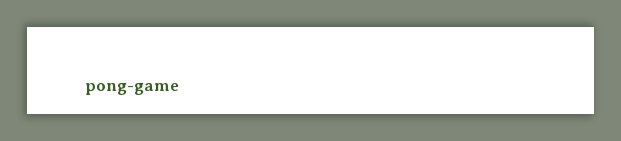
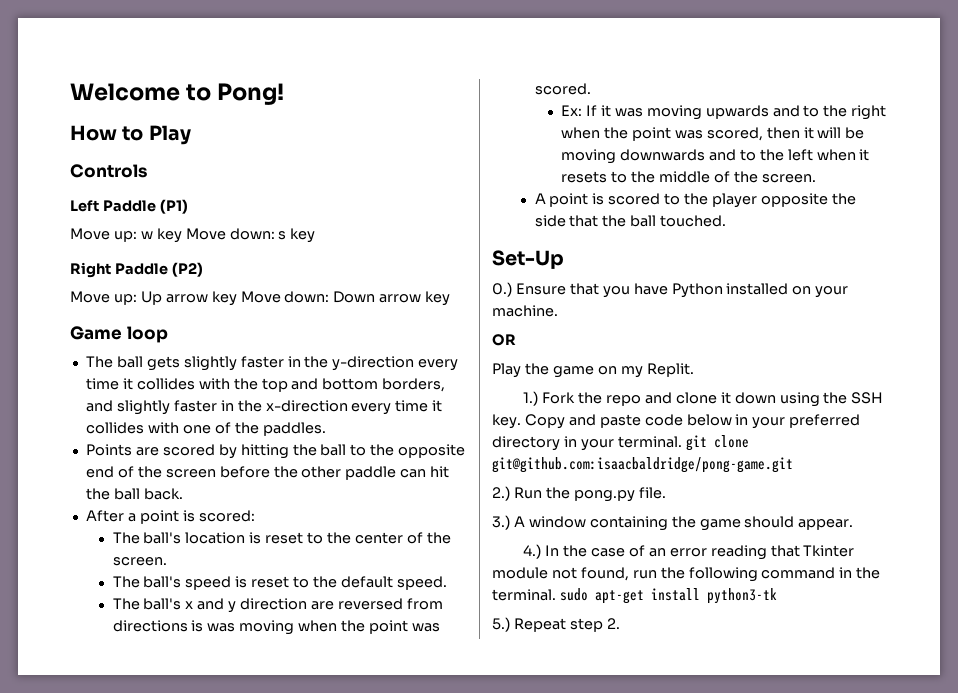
- pong-game
+ Welcome to Pong!
+ How to Play
+ Controls
+ Left Paddle (P1)
+ Move up: w key Move down: s key
+ Right Paddle (P2)
+ Move up: Up arrow key Move down: Down arrow key
+ Game loop
+ The ball gets slightly faster in the y-direction every time it collides with the top and bottom borders, and slightly faster in the x-direction every time it collides with one of the paddles.
+ Points are scored by hitting the ball to the opposite end of the screen before the other paddle can hit the ball back.
+ After a point is scored:
+ The ball's location is reset to the center of the screen.
+ The ball's speed is reset to the default speed.
+ The ball's x and y direction are reversed from directions is was moving when the point was scored.
+ Ex: If it was moving upwards and to the right when the point was scored, then it will be moving downwards and to the left when it resets to the middle of the screen.
+ A point is scored to the player opposite the side that the ball touched.
+ Set-Up
+ 0.) Ensure that you have Python installed on your machine.
+ OR
+ Play the game on my Replit.
+ 1.) Fork the repo and clone it down using the SSH key. Copy and paste code below in your preferred directory in your terminal. git clone git@github.com:isaacbaldridge/pong-game.git
+ 2.) Run the pong.py file.
+ 3.) A window containing the game should appear.
+ 4.) In the case of an error reading that Tkinter module not found, run the following command in the terminal. sudo apt-get install python3-tk
+ 5.) Repeat step 2.

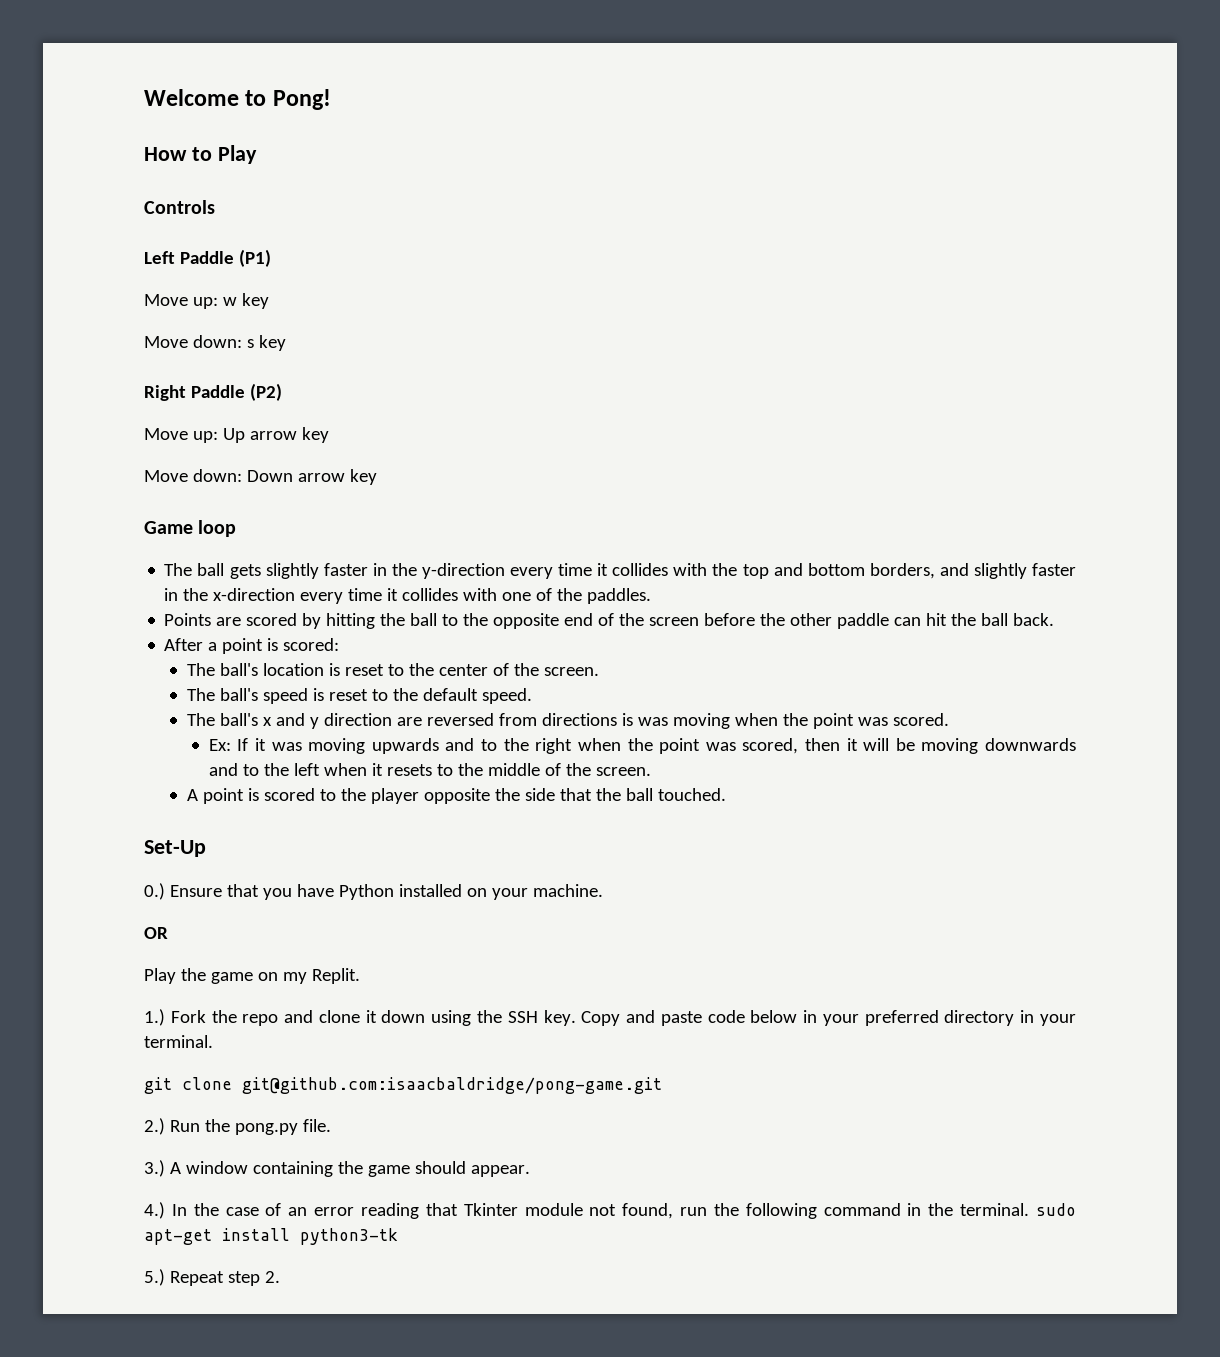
- Move up: w key Move down: s key
+ Move up: w key
+ Move down: s key
- Move up: Up arrow key Move down: Down arrow key
+ Move up: Up arrow key
+ Move down: Down arrow key
- Copy and paste code below in your preferred directory in your terminal. git clone git@github.com:isaacbaldridge/pong-game.git
+ Copy and paste code below in your preferred directory in your terminal.
+ git clone git@github.com:isaacbaldridge/pong-game.git

